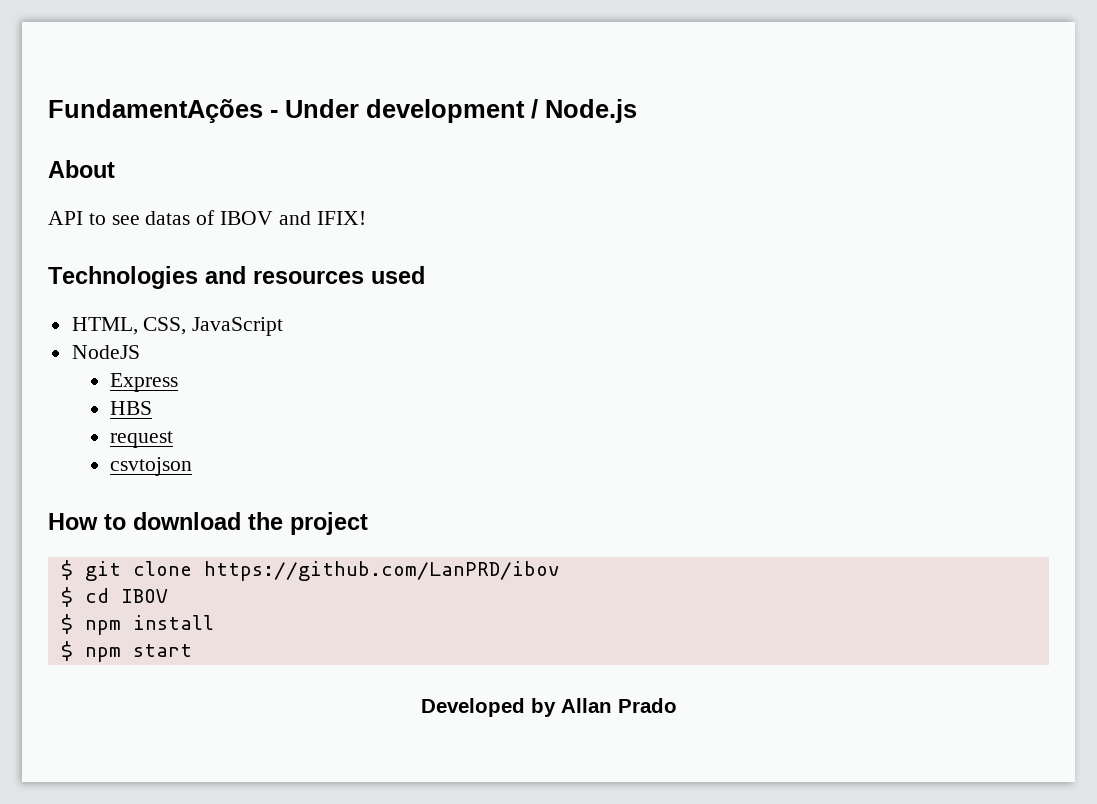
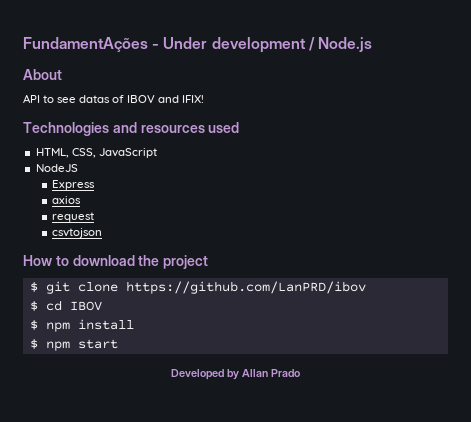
- HBS
+ axios

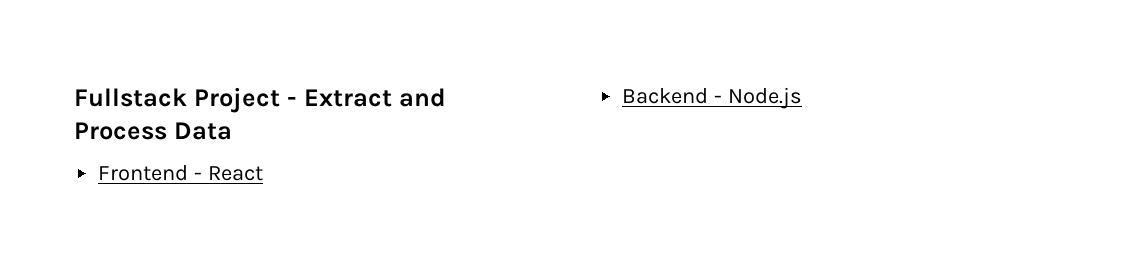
- FundamentAções - Under development / Node.js
- About
- API to see datas of IBOV and IFIX!
- Technologies and resources used
- HTML, CSS, JavaScript
- NodeJS
- Express
- axios
- request
- csvtojson
- How to download the project
- $ git clone https://github.com/LanPRD/ibov
- $ cd IBOV
- $ npm install
- $ npm start
- Developed by Allan Prado
+ Fullstack Project - Extract and Process Data
+ Frontend - React
+ Backend - Node.js

